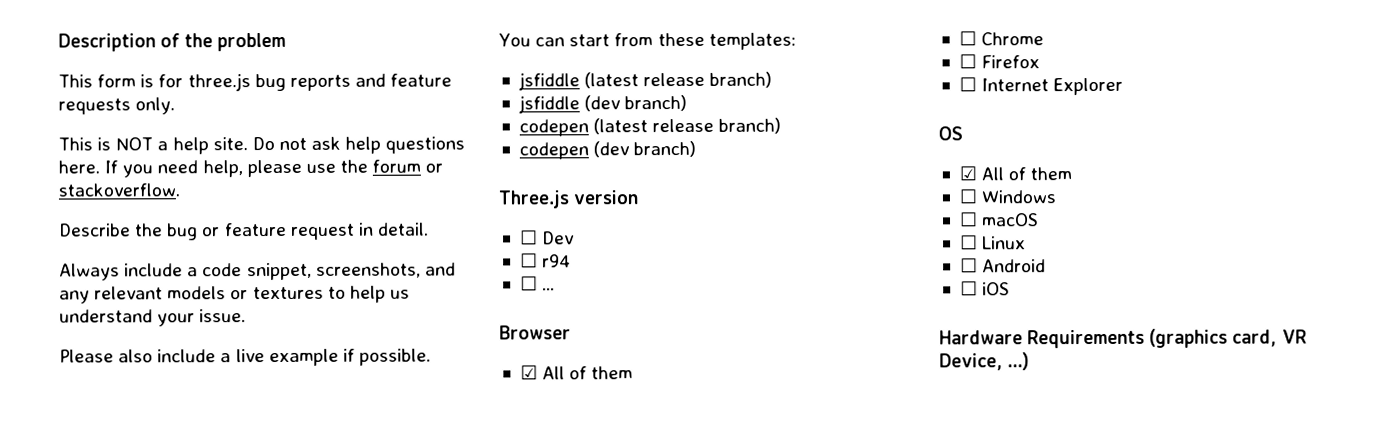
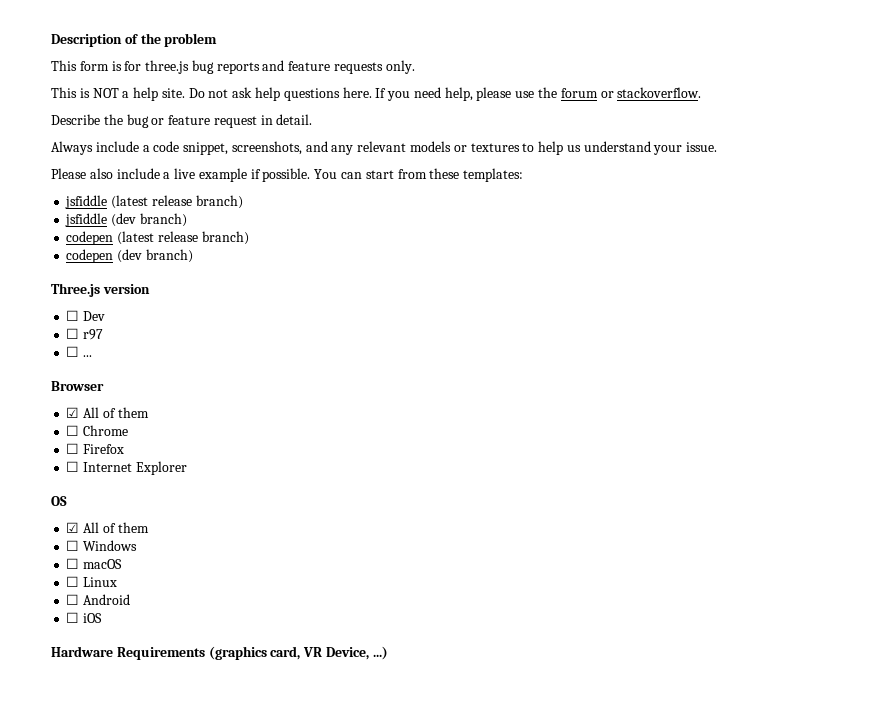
- ☐ r94
+ ☐ r97

